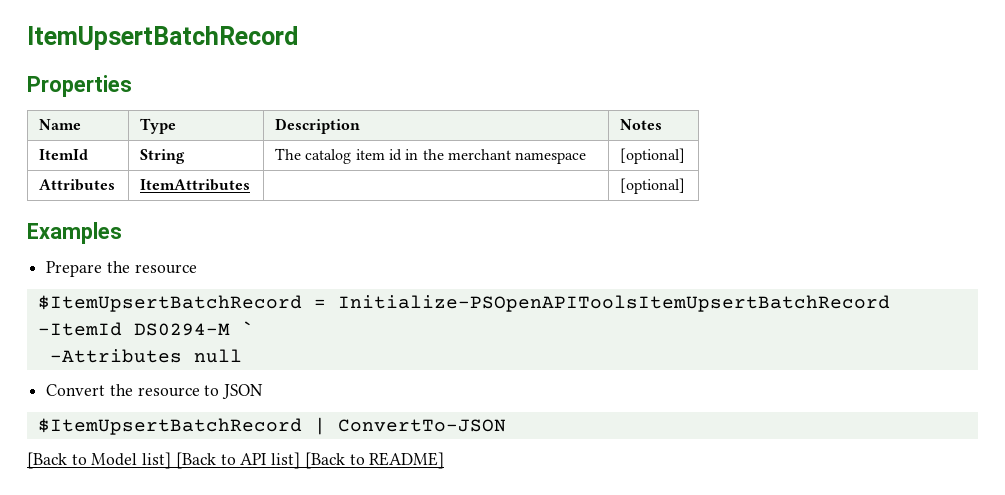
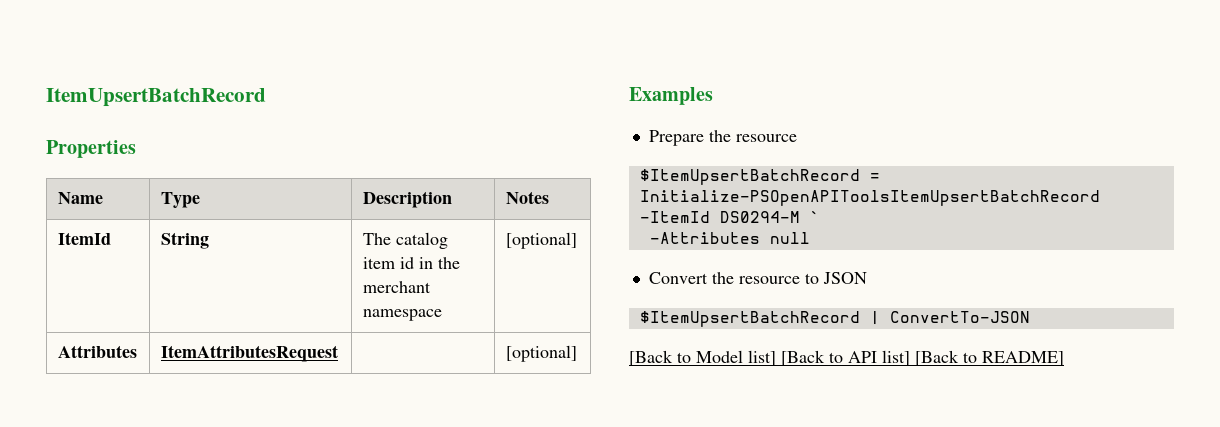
- Attributes | ItemAttributes | | [optional]
+ Attributes | ItemAttributesRequest | | [optional]

